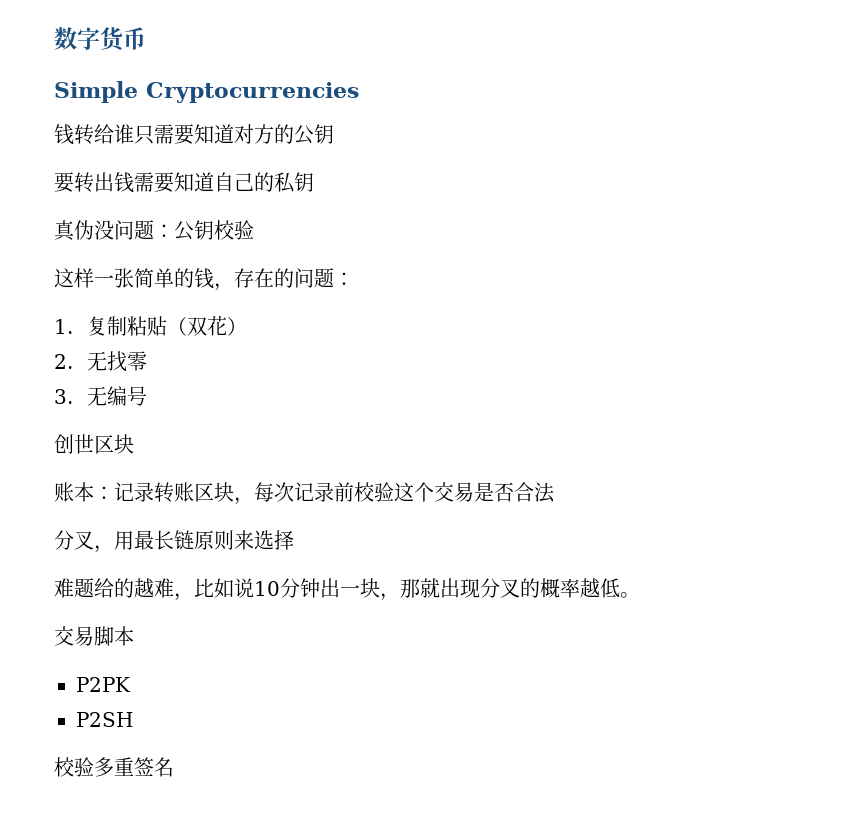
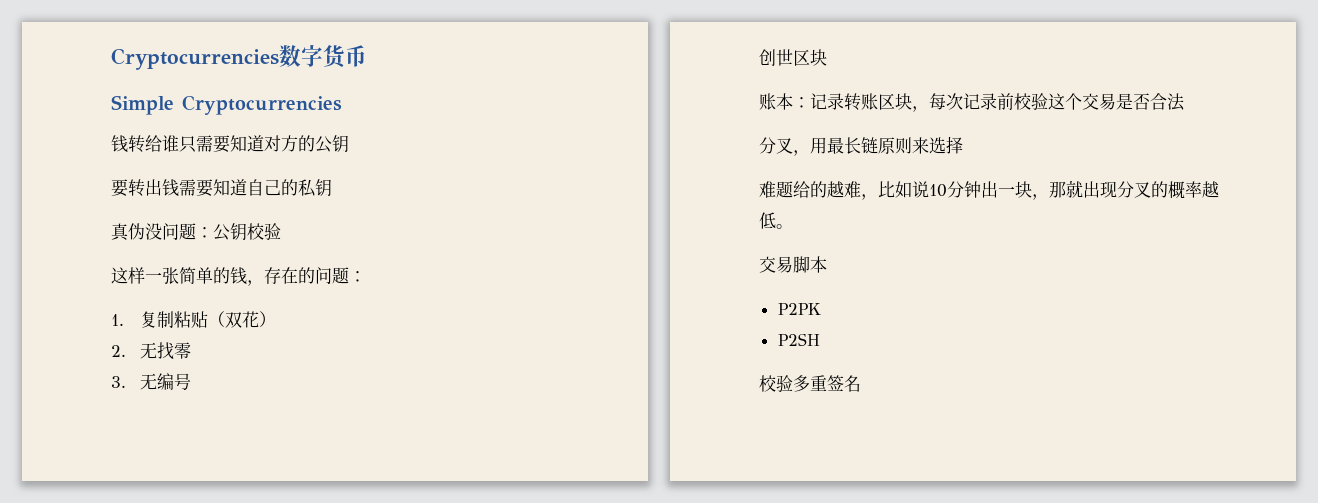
- 数字货币
+ Cryptocurrencies数字货币

